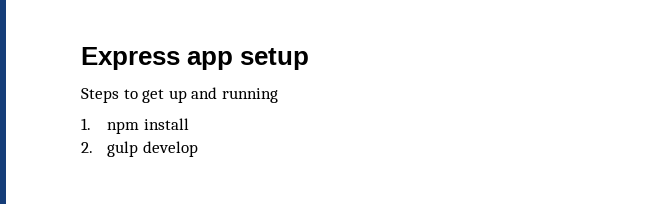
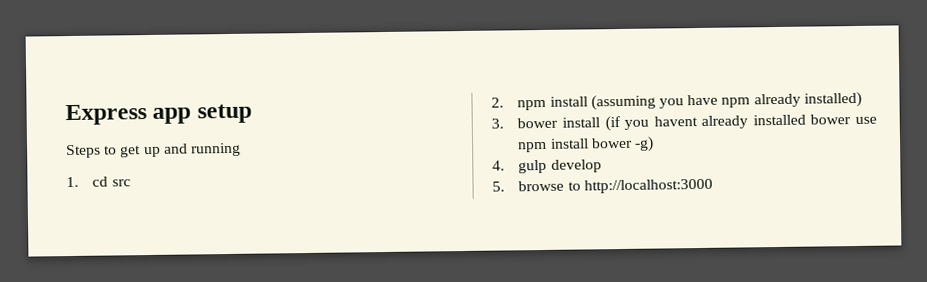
- 1. npm install
- 2. gulp develop
+ 1. cd src
+ 2. npm install (assuming you have npm already installed)
+ 3. bower install (if you havent already installed bower use npm install bower -g)
+ 4. gulp develop
+ 5. browse to http://localhost:3000

